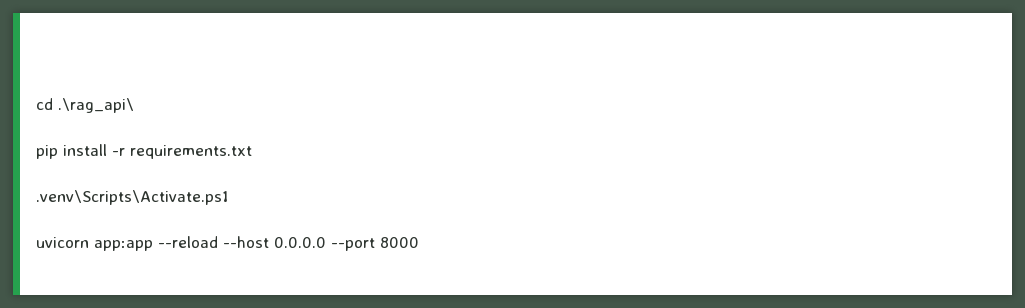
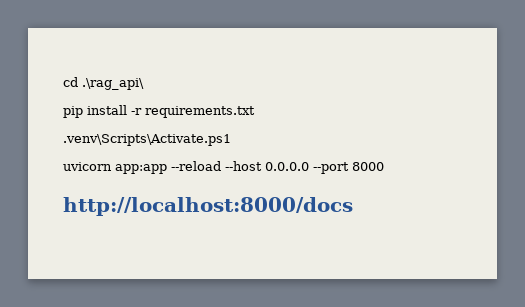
+ http://localhost:8000/docs

